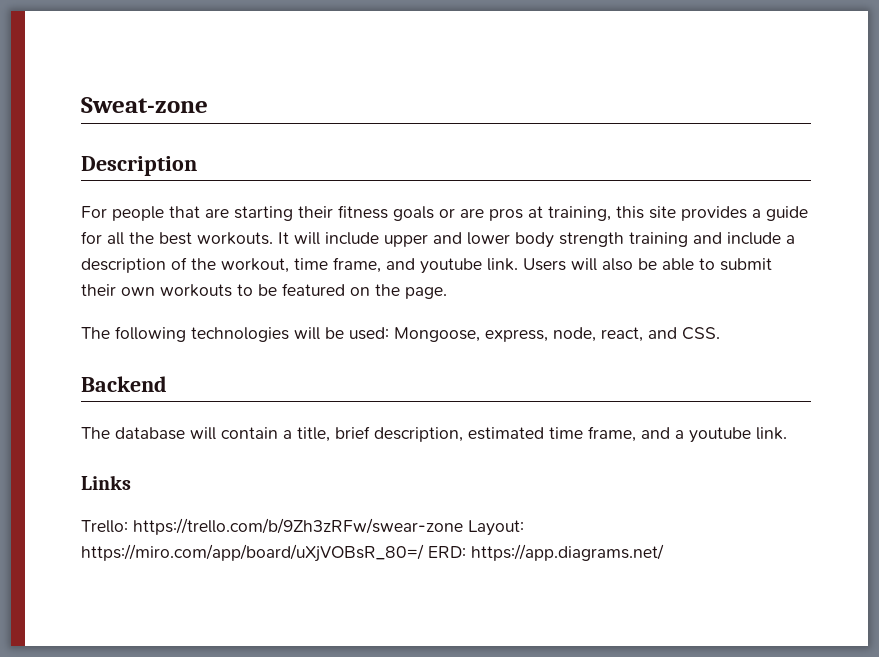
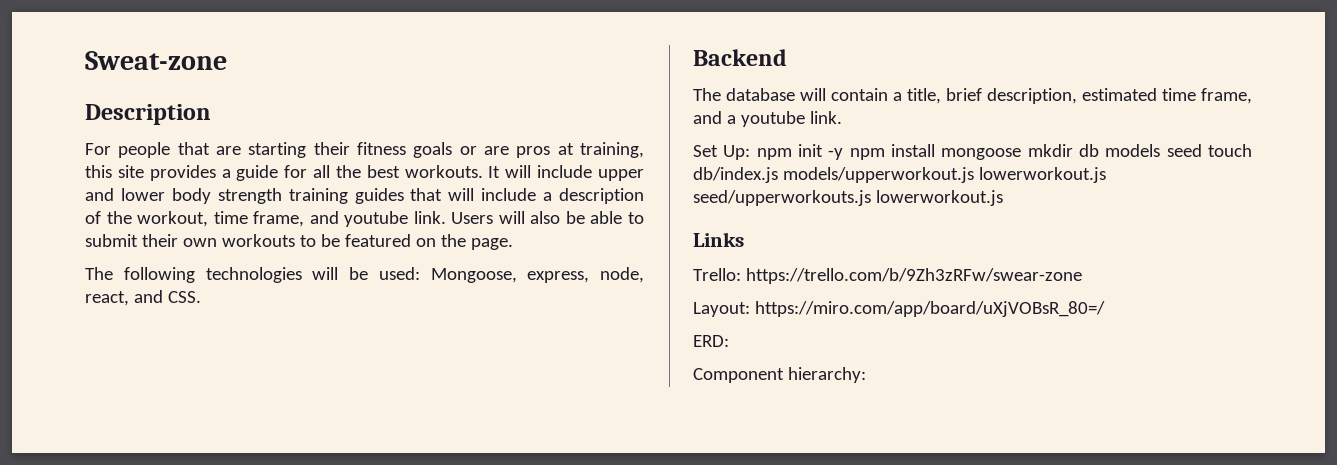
- It will include upper and lower body strength training and include a description of the workout, time frame, and youtube link.
+ It will include upper and lower body strength training guides that will include a description of the workout, time frame, and youtube link.
+ Set Up: npm init -y npm install mongoose mkdir db models seed touch db/index.js models/upperworkout.js lowerworkout.js seed/upperworkouts.js lowerworkout.js
- Trello: https://trello.com/b/9Zh3zRFw/swear-zone Layout: https://miro.com/app/board/uXjVOBsR_80=/ ERD: https://app.diagrams.net/
+ Trello: https://trello.com/b/9Zh3zRFw/swear-zone
+ Layout: https://miro.com/app/board/uXjVOBsR_80=/
+ ERD:
+ Component hierarchy:

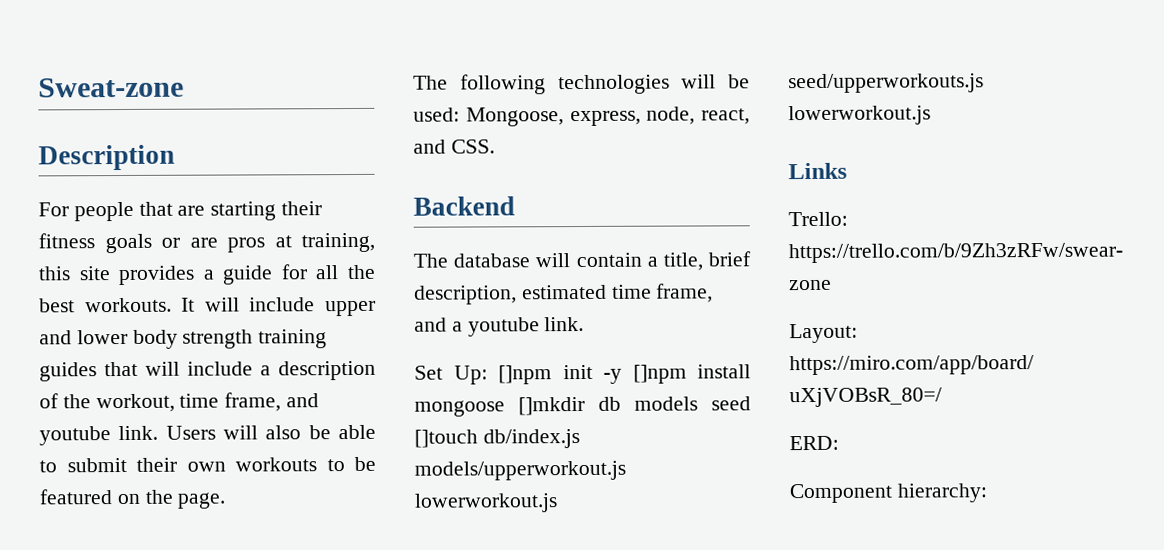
- Set Up: npm init -y npm install mongoose mkdir db models seed touch db/index.js models/upperworkout.js lowerworkout.js seed/upperworkouts.js lowerworkout.js
+ Set Up: []npm init -y []npm install mongoose []mkdir db models seed []touch db/index.js models/upperworkout.js lowerworkout.js seed/upperworkouts.js lowerworkout.js

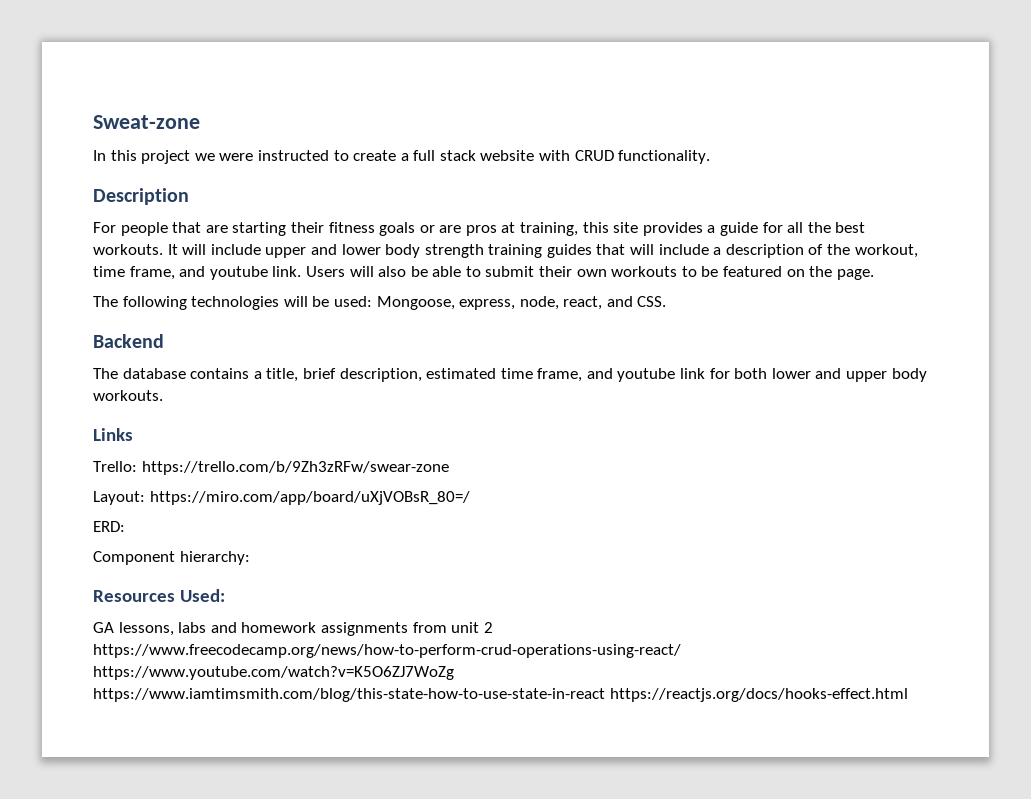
+ In this project we were instructed to create a full stack website with CRUD functionality.
- The database will contain a title, brief description, estimated time frame, and a youtube link.
- Set Up: []npm init -y []npm install mongoose []mkdir db models seed []touch db/index.js models/upperworkout.js lowerworkout.js seed/upperworkouts.js lowerworkout.js
+ The database contains a title, brief description, estimated time frame, and youtube link for both lower and upper body workouts.
+ Resources Used:
+ GA lessons, labs and homework assignments from unit 2 https://www.freecodecamp.org/news/how-to-perform-crud-operations-using-react/ https://www.youtube.com/watch?v=K5O6ZJ7WoZg https://www.iamtimsmith.com/blog/this-state-how-to-use-state-in-react https://reactjs.org/docs/hooks-effect.html

